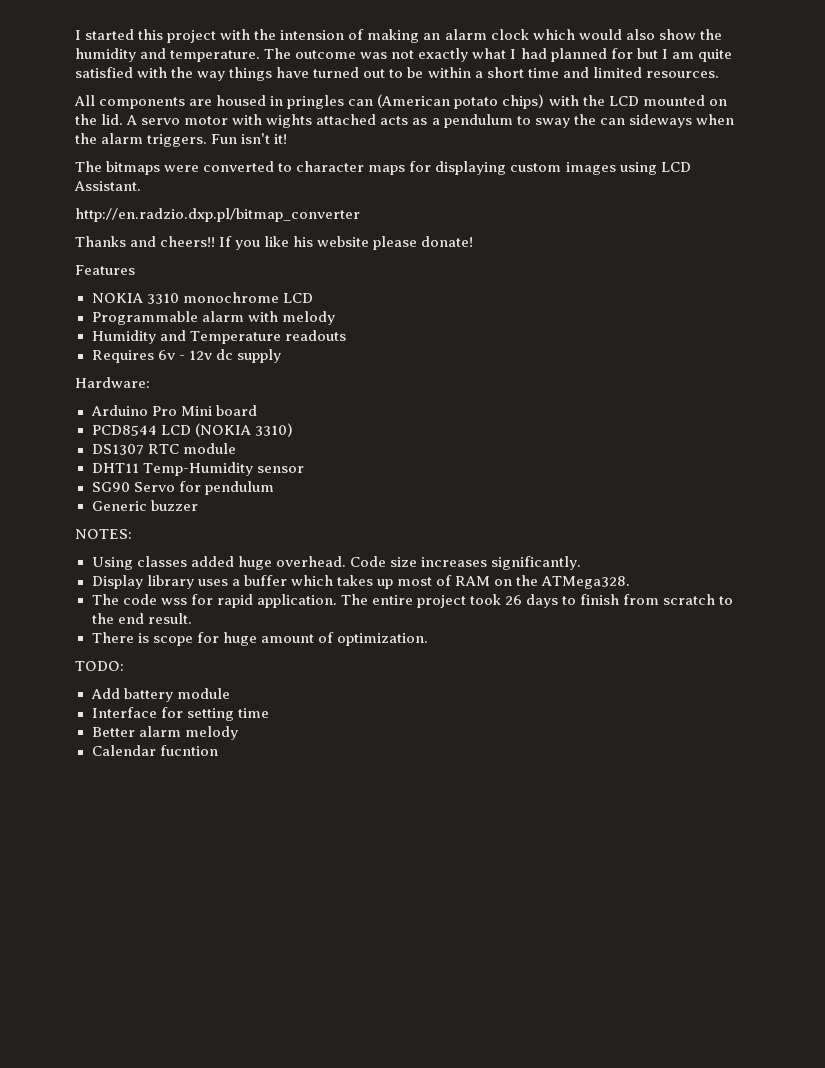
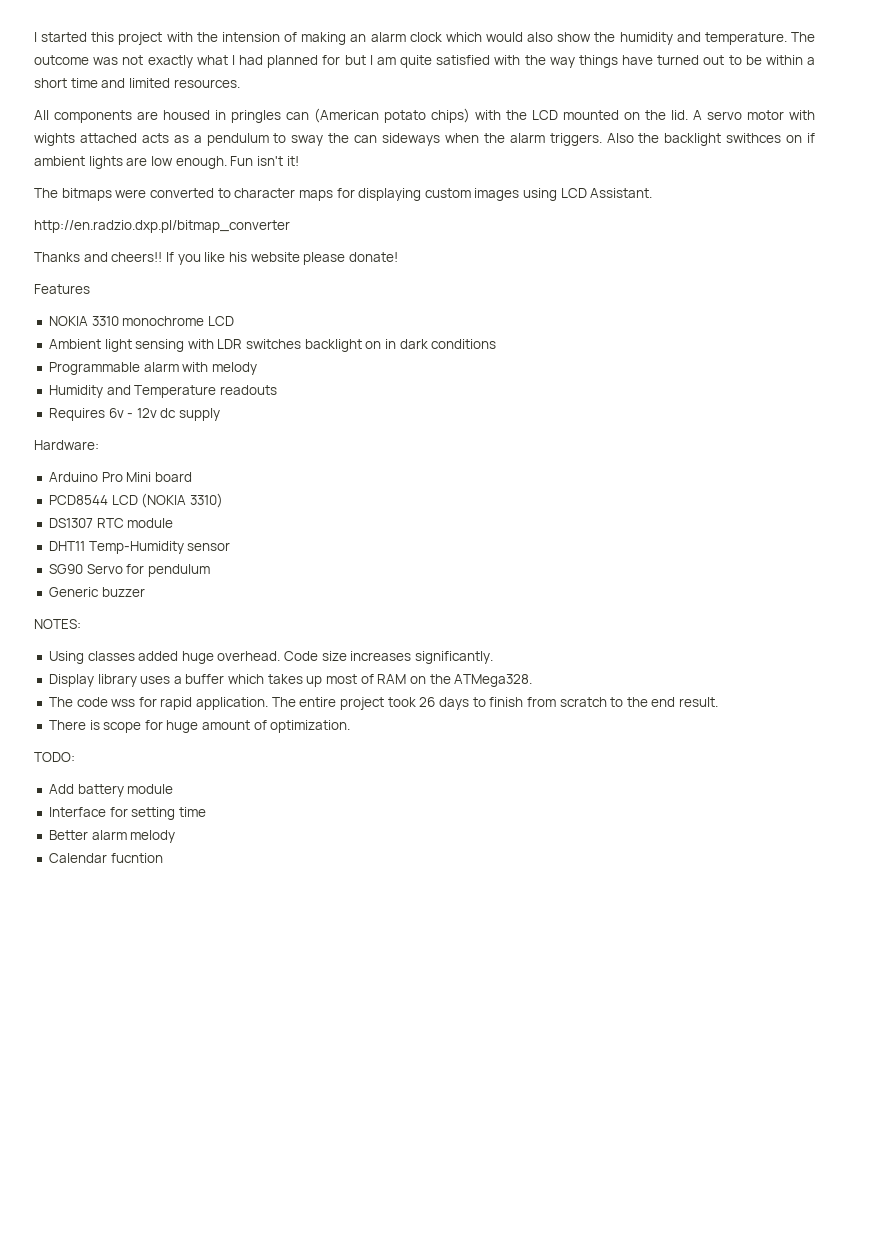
+ Also the backlight swithces on if ambient lights are low enough.
+ Ambient light sensing with LDR switches backlight on in dark conditions

